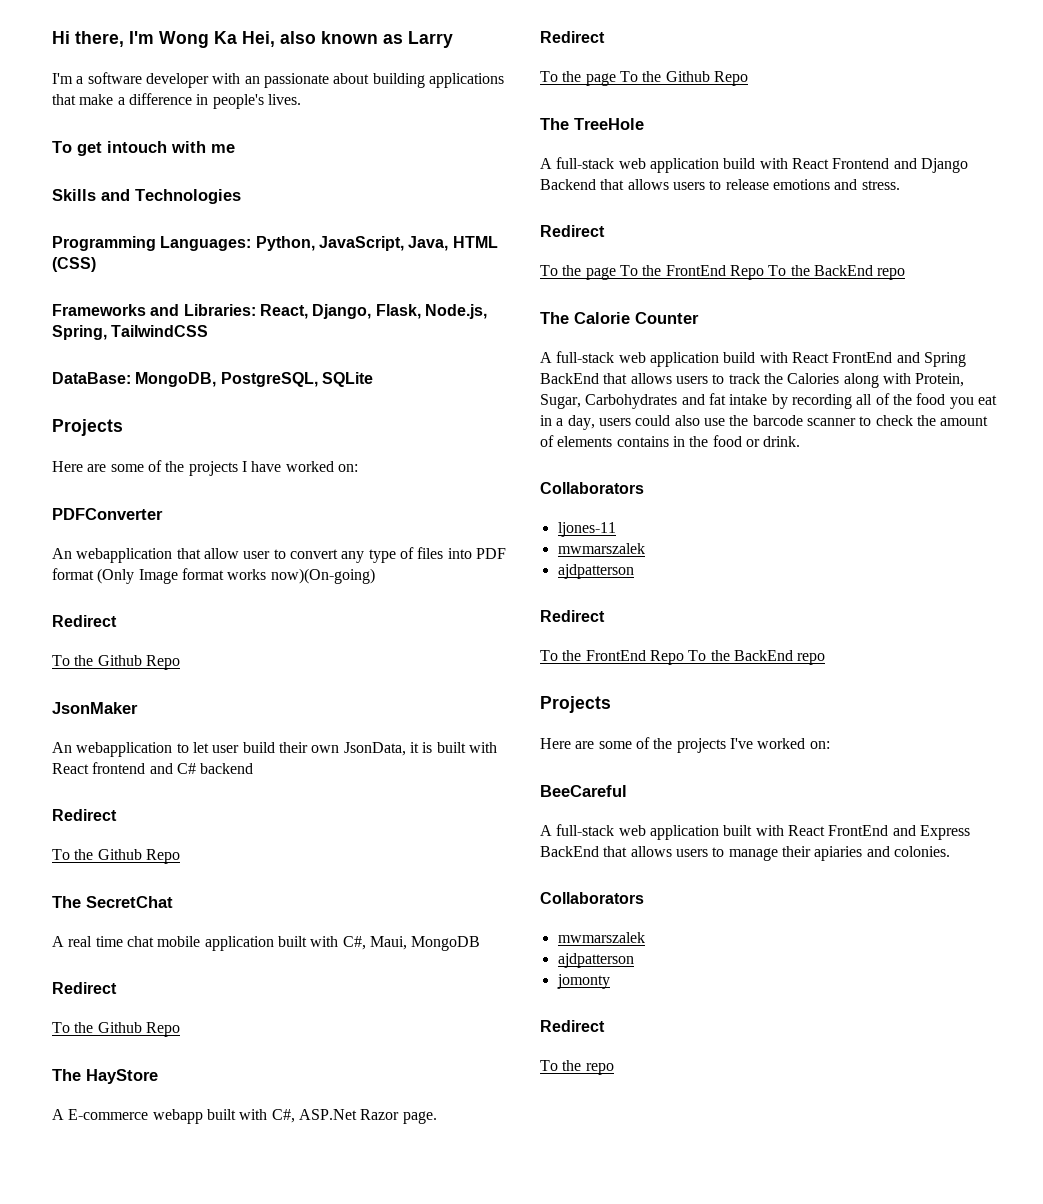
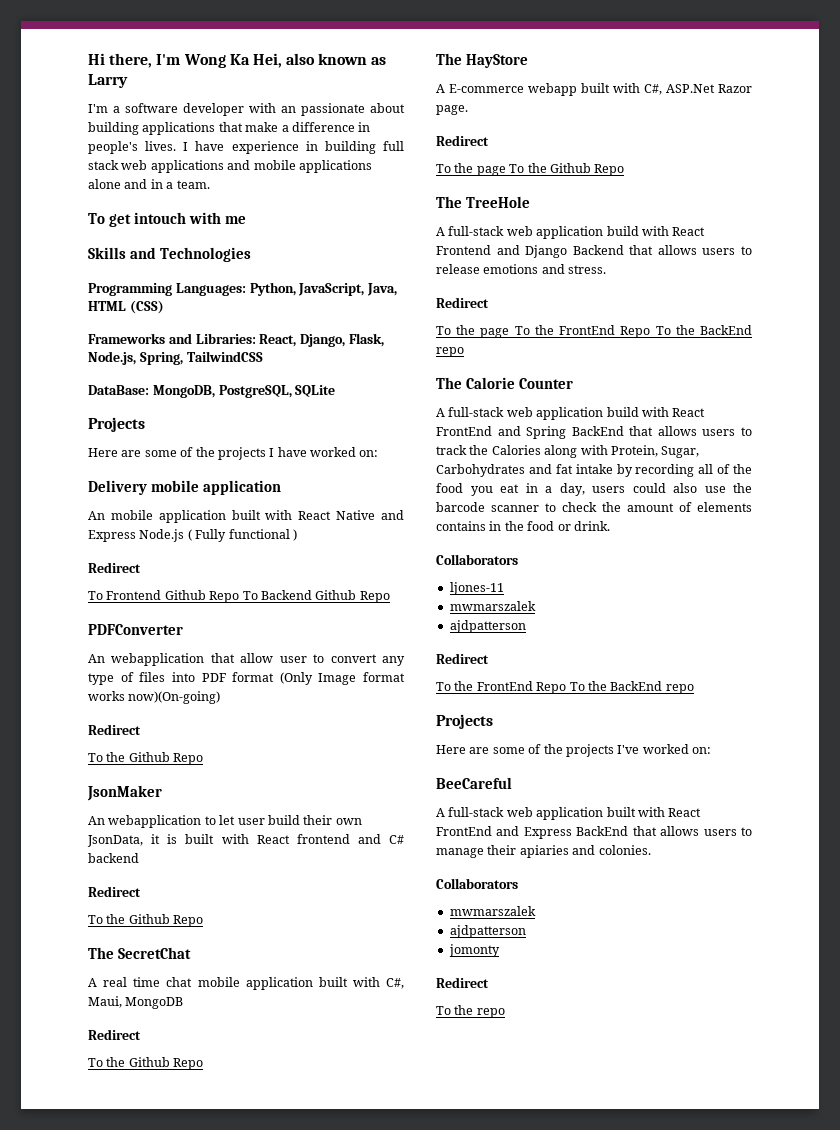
+ I have experience in building full stack web applications and mobile applications alone and in a team.
+ Delivery mobile application
+ An mobile application built with React Native and Express Node.js ( Fully functional )
+ Redirect
+ To Frontend Github Repo To Backend Github Repo

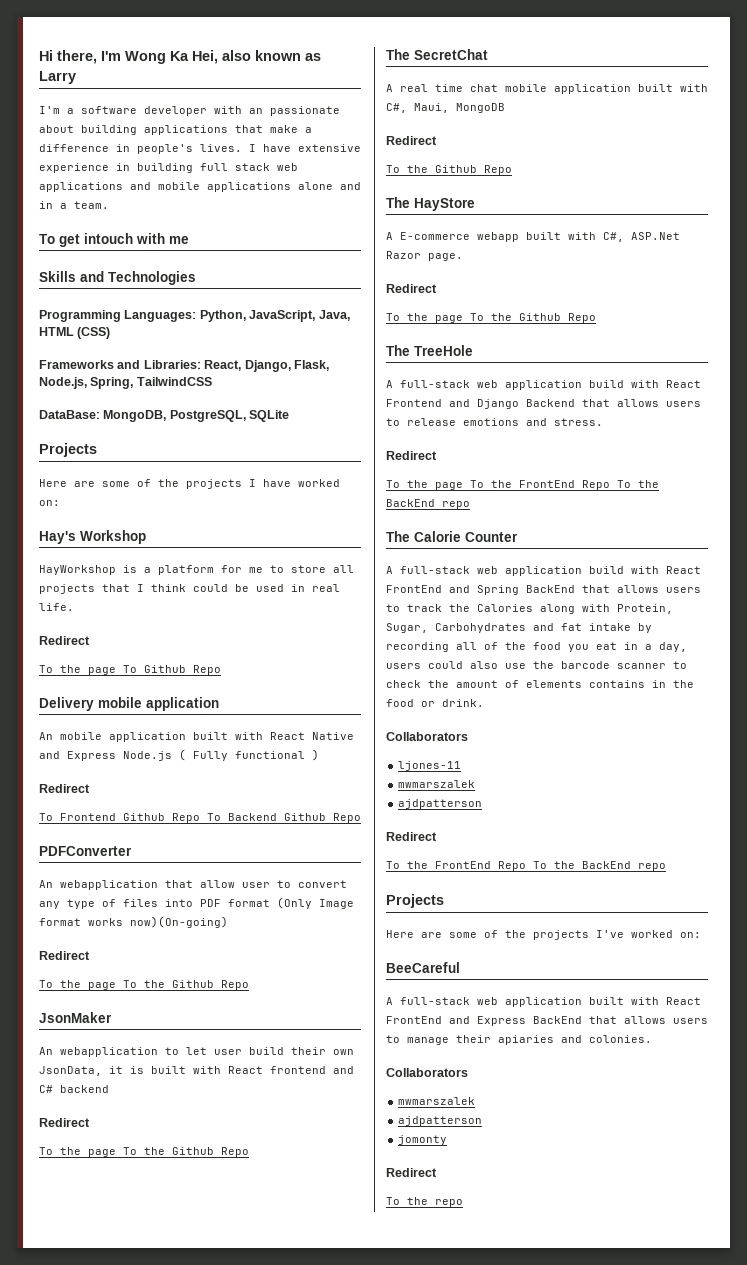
- I have experience in building full stack web applications and mobile applications alone and in a team.
+ I have extensive experience in building full stack web applications and mobile applications alone and in a team.
+ Hay's Workshop
+ HayWorkshop is a platform for me to store all projects that I think could be used in real life.
+ Redirect
+ To the page To Github Repo
  An webapplication that allow user to convert any type of files into PDF format (Only Image format works now)(On-going)
  Redirect
- To the Github Repo
+ To the page To the Github Repo
  An webapplication to let user build their own JsonData, it is built with React frontend and C# backend
  Redirect
- To the Github Repo
+ To the page To the Github Repo

